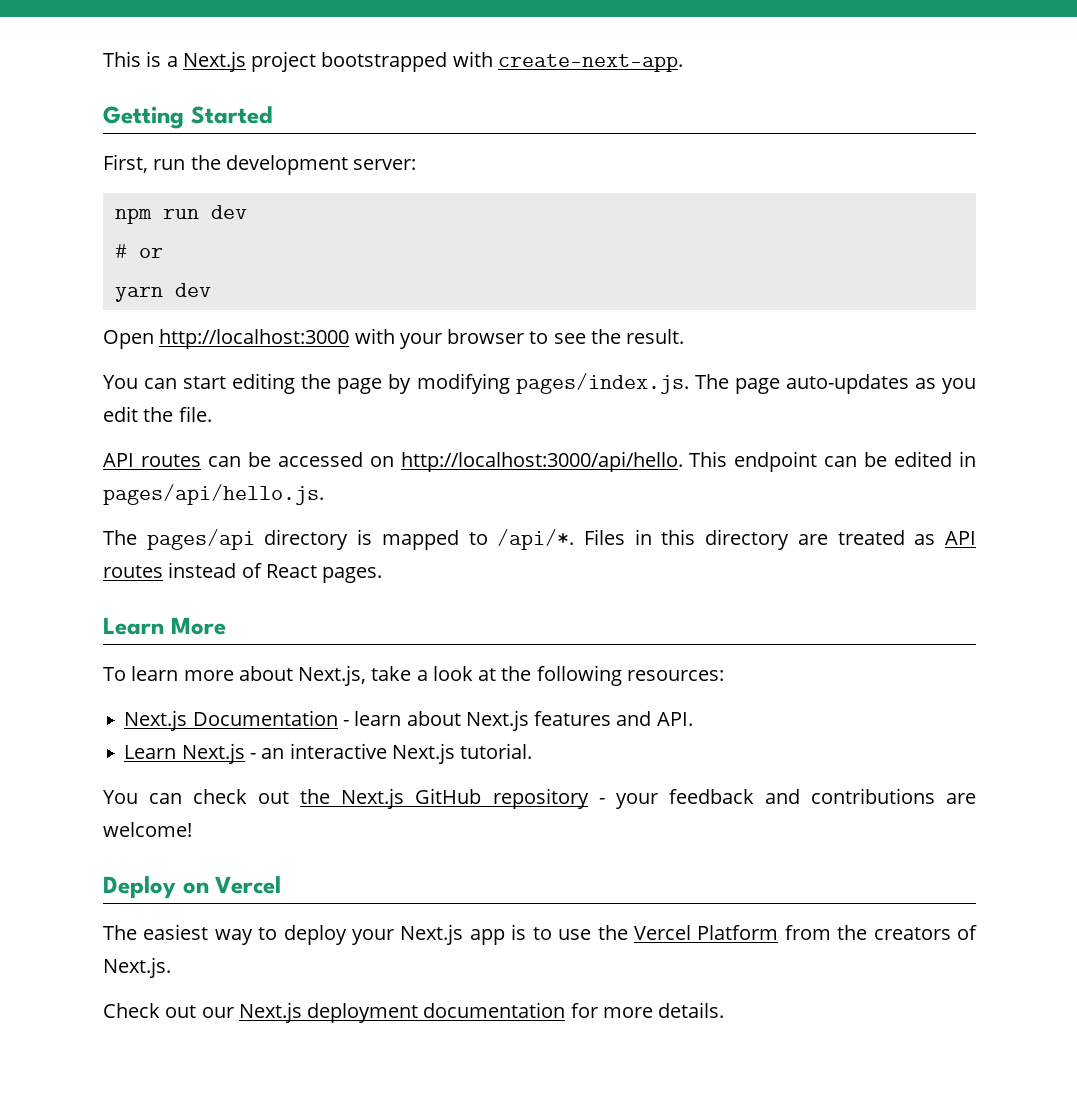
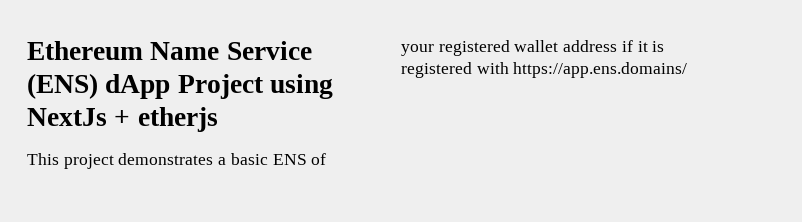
- This is a Next.js project bootstrapped with create-next-app.
- Getting Started
- First, run the development server:
- npm run dev
- # or
- yarn dev
- Open http://localhost:3000 with your browser to see the result.
- You can start editing the page by modifying pages/index.js. The page auto-updates as you edit the file.
- API routes can be accessed on http://localhost:3000/api/hello. This endpoint can be edited in pages/api/hello.js.
- The pages/api directory is mapped to /api/*. Files in this directory are treated as API routes instead of React pages.
- Learn More
- To learn more about Next.js, take a look at the following resources:
- Next.js Documentation - learn about Next.js features and API.
- Learn Next.js - an interactive Next.js tutorial.
- You can check out the Next.js GitHub repository - your feedback and contributions are welcome!
- Deploy on Vercel
- The easiest way to deploy your Next.js app is to use the Vercel Platform from the creators of Next.js.
- Check out our Next.js deployment documentation for more details.
+ Ethereum Name Service (ENS) dApp Project using NextJs + etherjs
+ This project demonstrates a basic ENS of your registered wallet address if it is registered with https://app.ens.domains/

